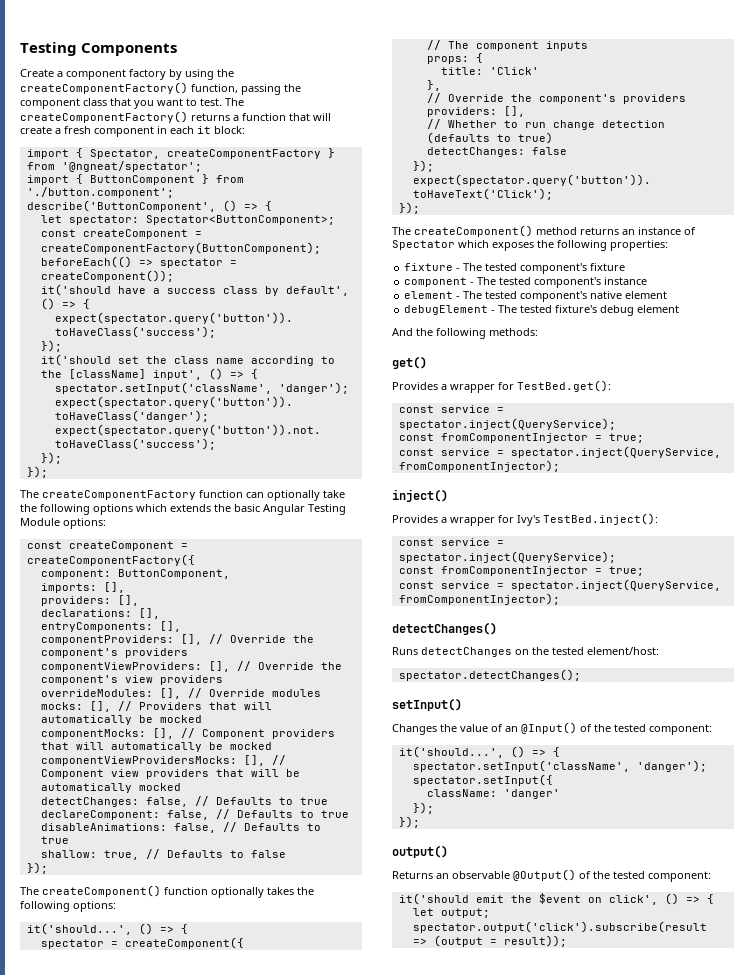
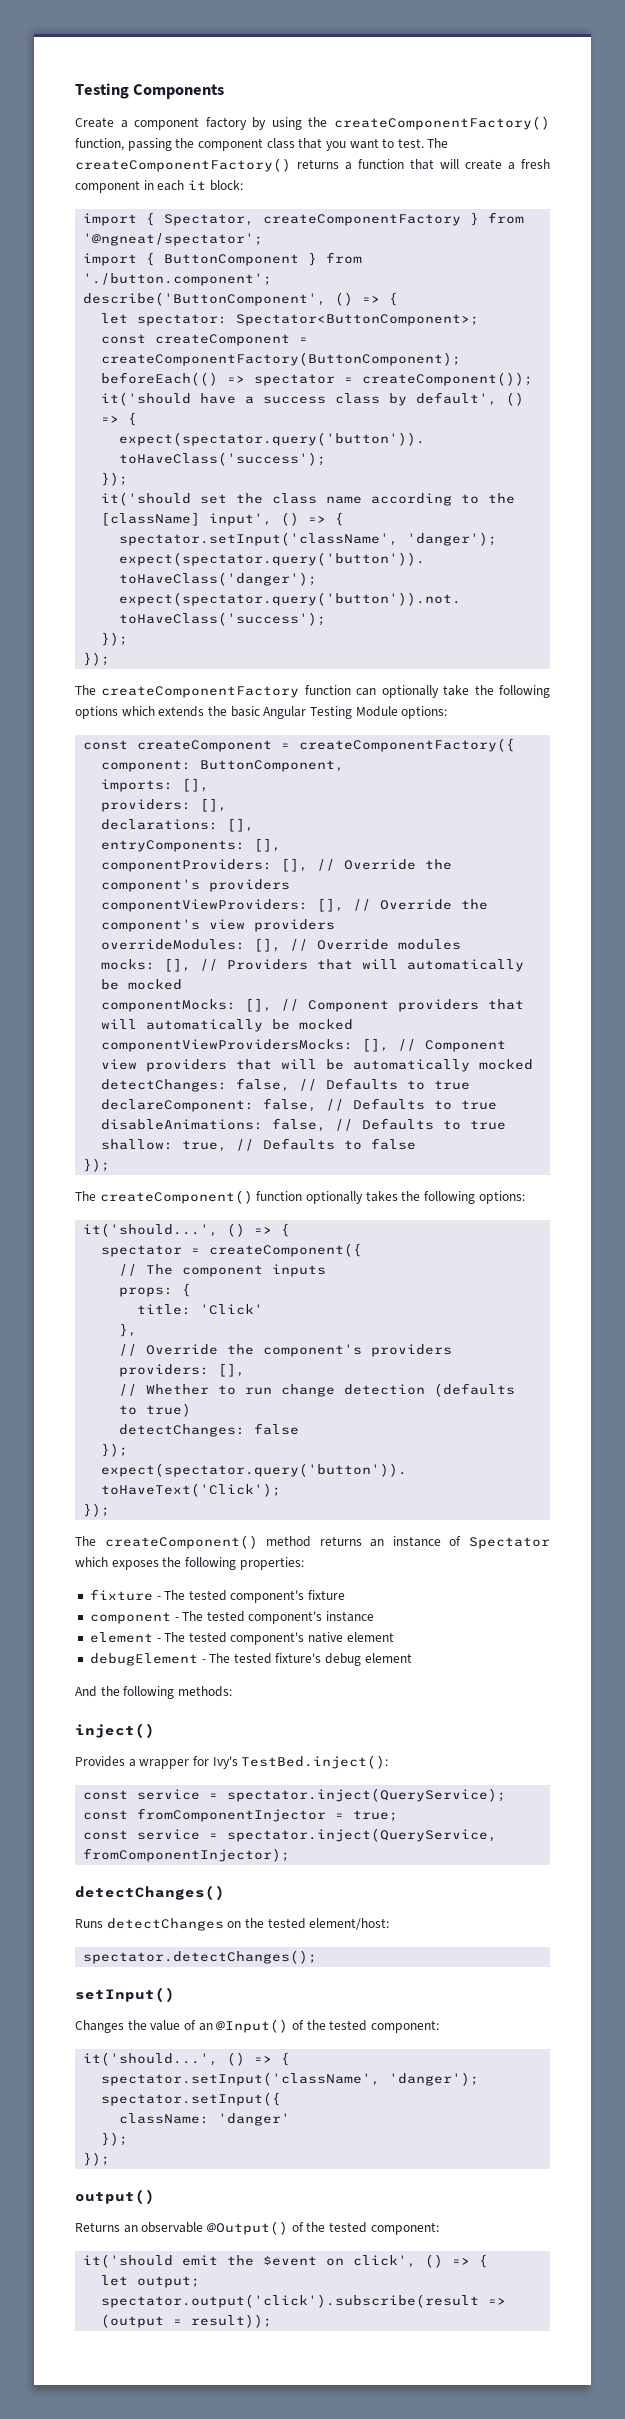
- get()
- Provides a wrapper for TestBed.get():
- const service = spectator.inject(QueryService);
- const fromComponentInjector = true;
- const service = spectator.inject(QueryService, fromComponentInjector);

